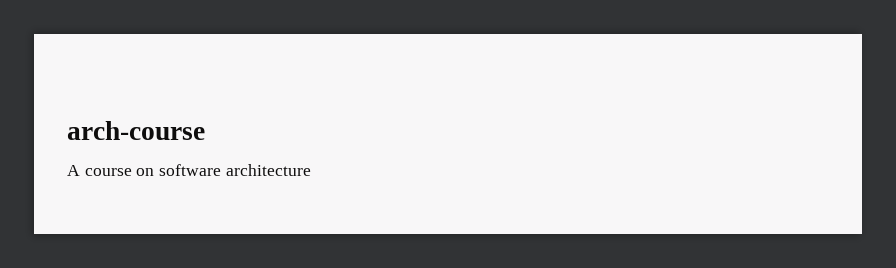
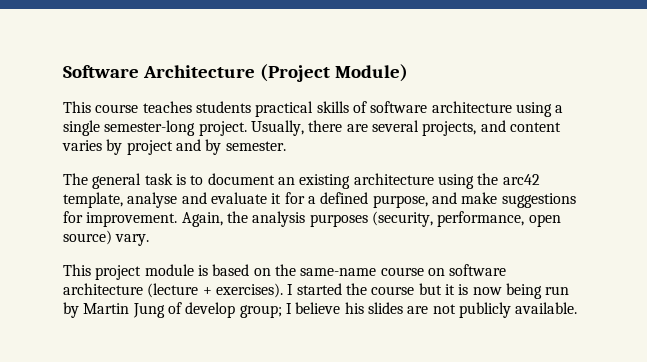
- arch-course
- A course on software architecture
+ Software Architecture (Project Module)
+ This course teaches students practical skills of software architecture using a single semester-long project. Usually, there are several projects, and content varies by project and by semester.
+ The general task is to document an existing architecture using the arc42 template, analyse and evaluate it for a defined purpose, and make suggestions for improvement. Again, the analysis purposes (security, performance, open source) vary.
+ This project module is based on the same-name course on software architecture (lecture + exercises). I started the course but it is now being run by Martin Jung of develop group; I believe his slides are not publicly available.

